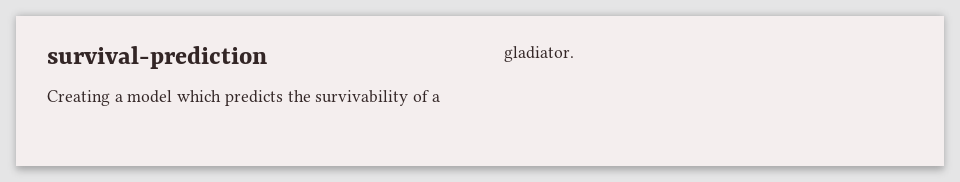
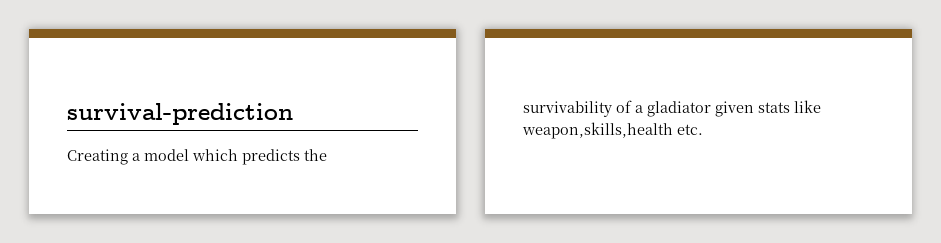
- Creating a model which predicts the survivability of a gladiator.
+ Creating a model which predicts the survivability of a gladiator given stats like weapon,skills,health etc.

